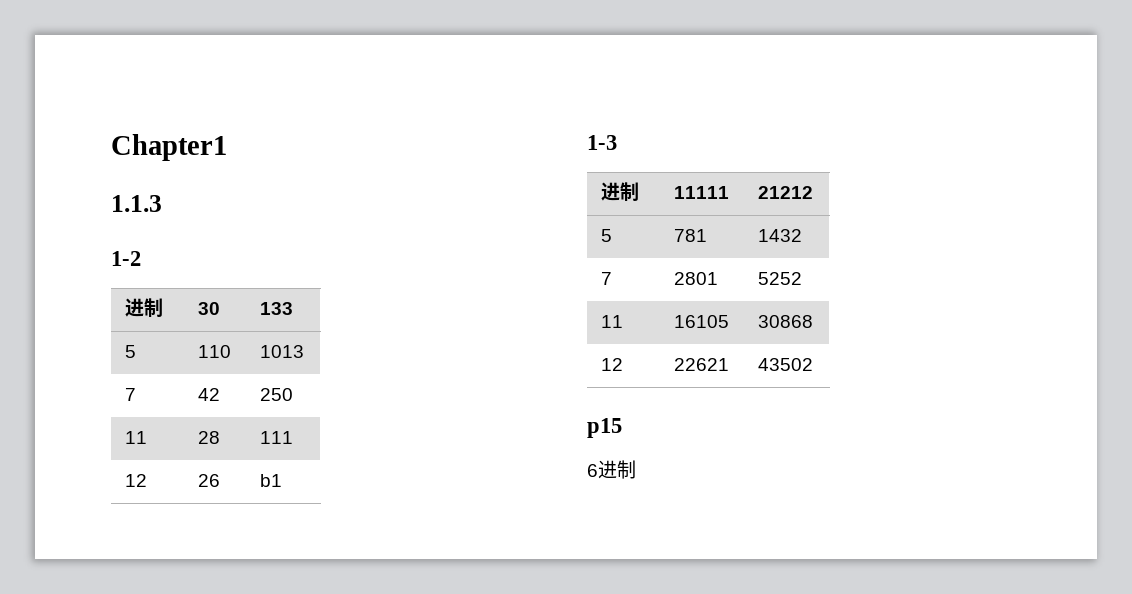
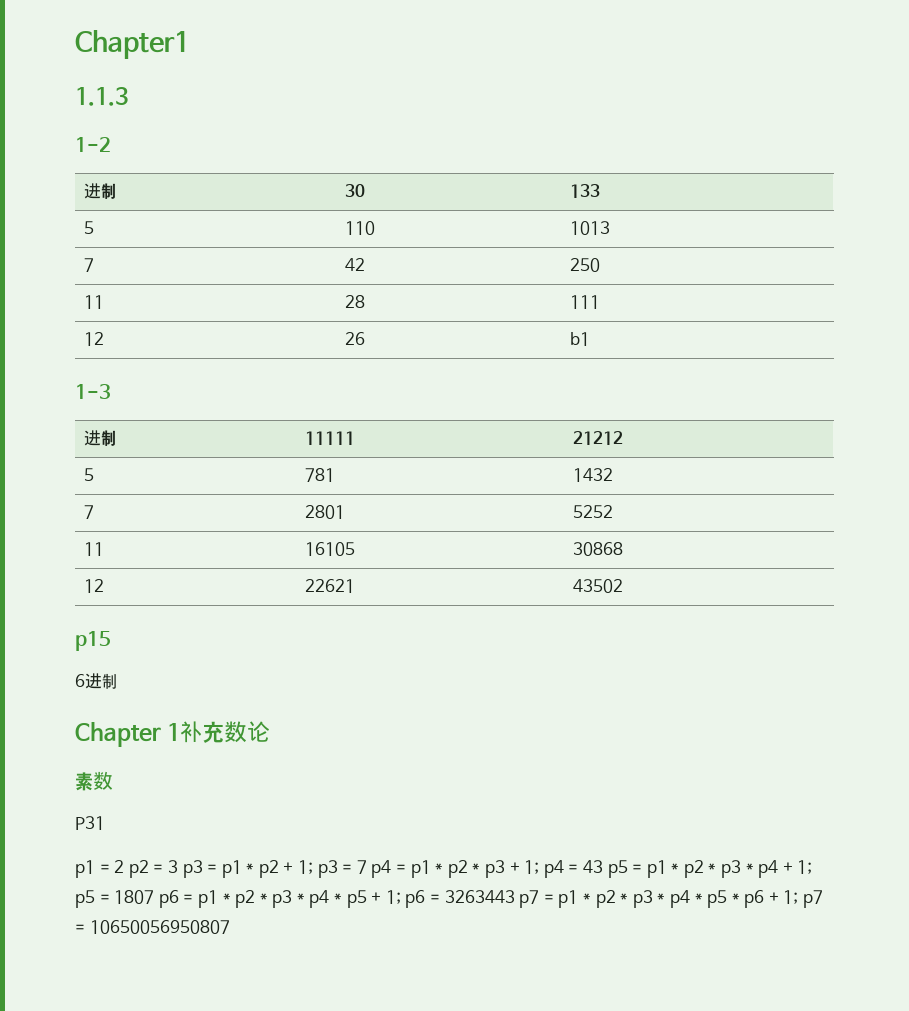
+ Chapter 1补充数论
+ 素数
+ P31
+ p1 = 2 p2 = 3 p3 = p1 * p2 + 1; p3 = 7 p4 = p1 * p2 * p3 + 1; p4 = 43 p5 = p1 * p2 * p3 * p4 + 1; p5 = 1807 p6 = p1 * p2 * p3 * p4 * p5 + 1; p6 = 3263443 p7 = p1 * p2 * p3 * p4 * p5 * p6 + 1; p7 = 10650056950807

